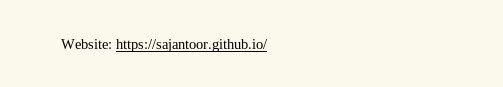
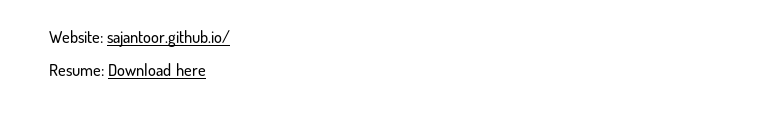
- Website: https://sajantoor.github.io/
+ Website: sajantoor.github.io/
+ Resume: Download here

